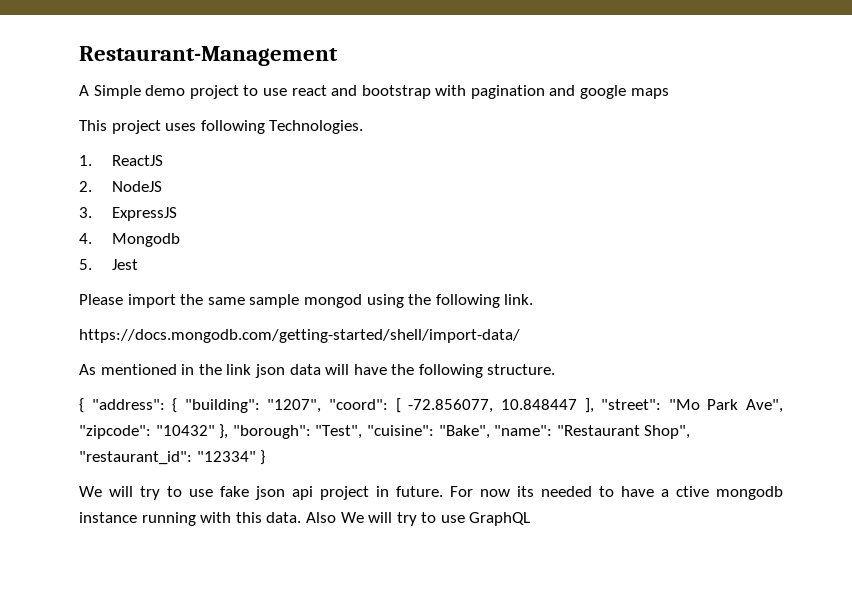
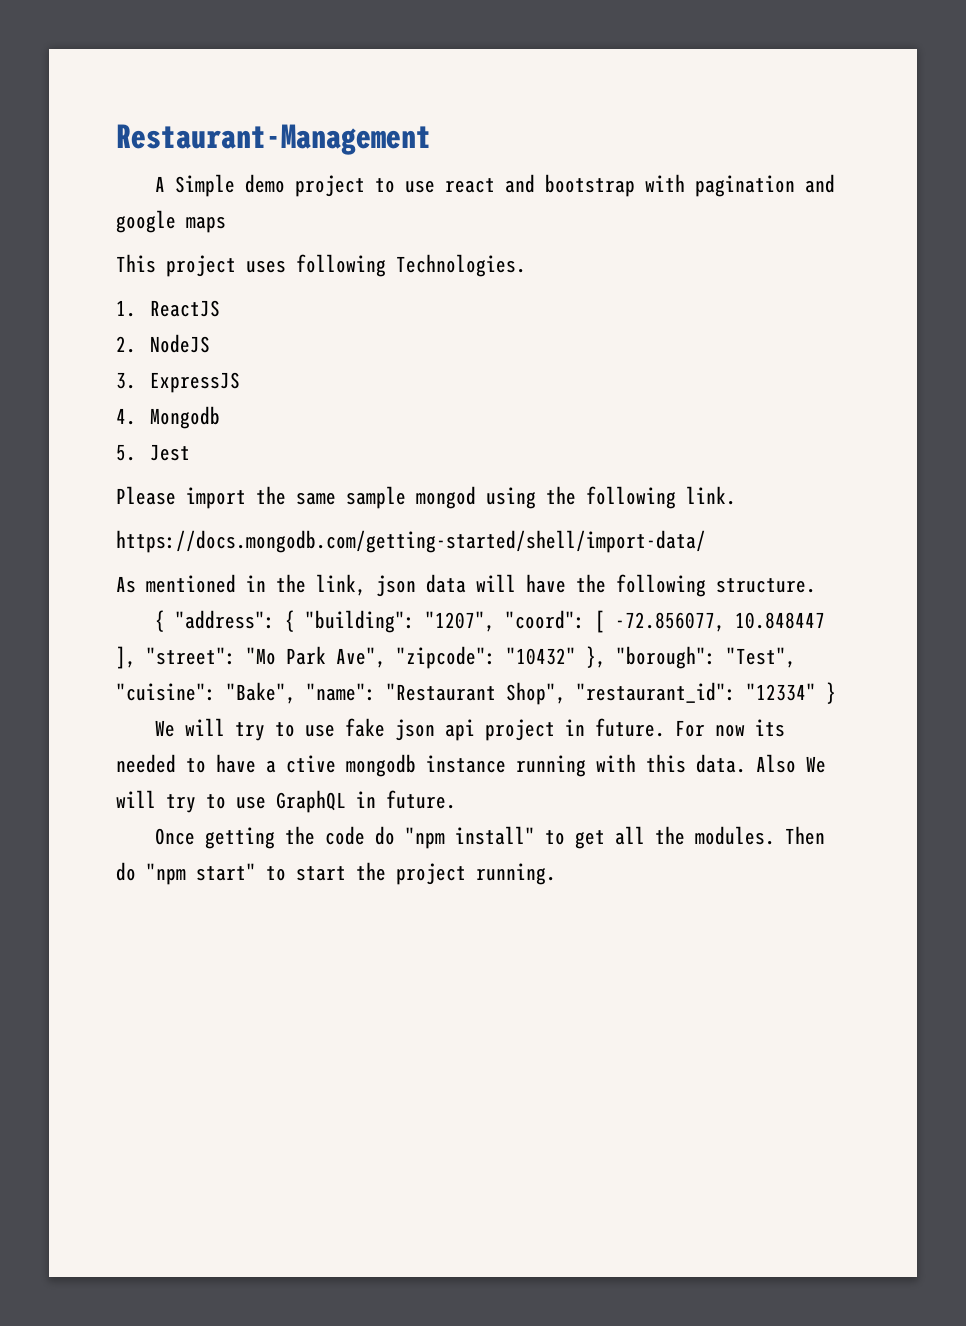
- As mentioned in the link json data will have the following structure.
+ As mentioned in the link, json data will have the following structure.
- Also We will try to use GraphQL
+ Also We will try to use GraphQL in future.
+ Once getting the code do "npm install" to get all the modules. Then do "npm start" to start the project running.

